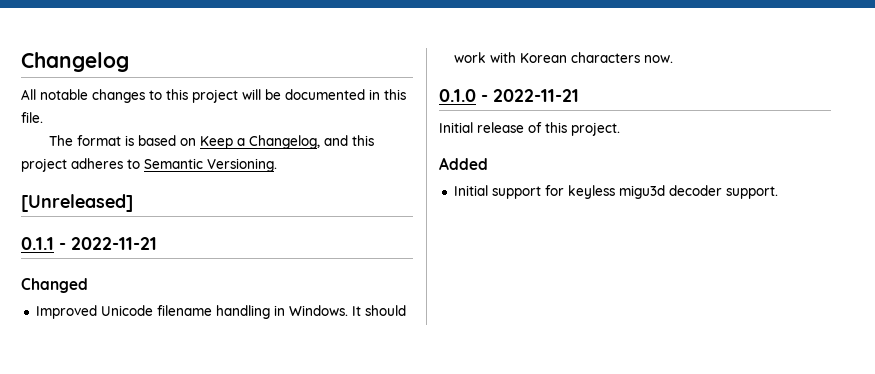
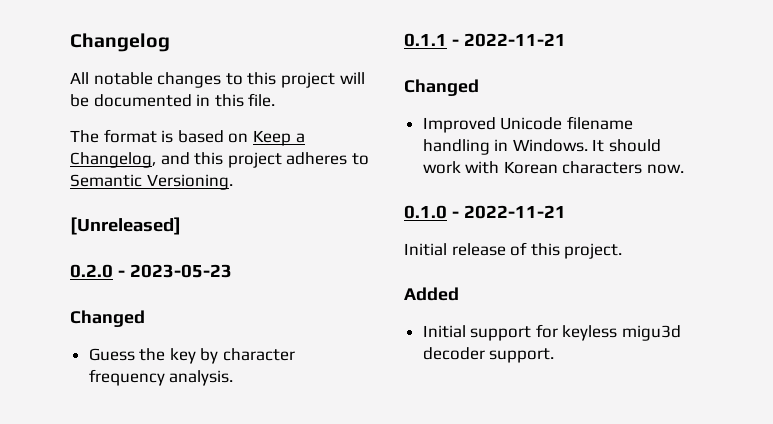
+ 0.2.0 - 2023-05-23
+ Changed
+ Guess the key by character frequency analysis.

